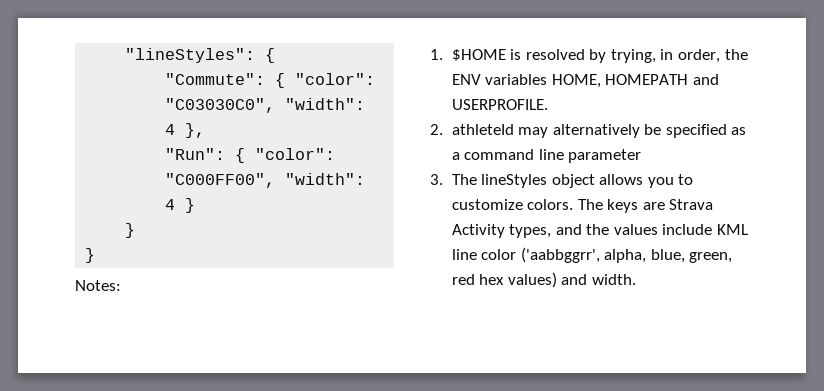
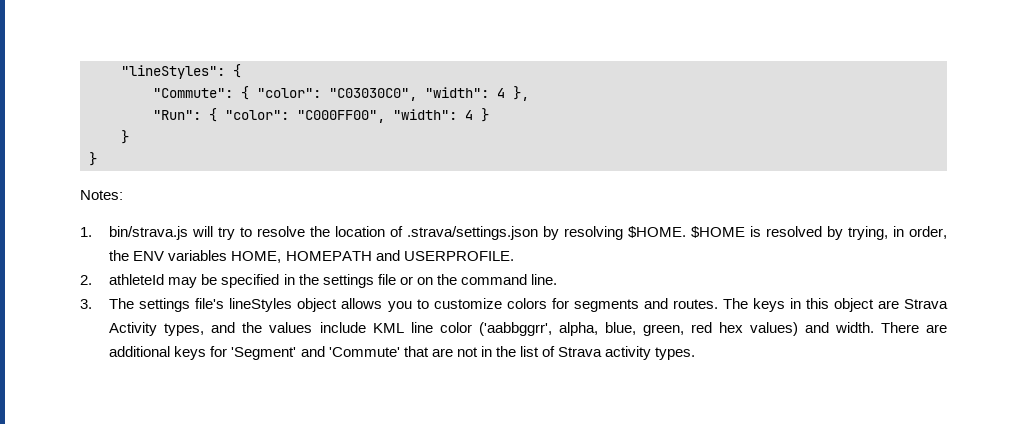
- 1. $HOME is resolved by trying, in order, the ENV variables HOME, HOMEPATH and USERPROFILE.
+ 1. bin/strava.js will try to resolve the location of .strava/settings.json by resolving $HOME. $HOME is resolved by trying, in order, the ENV variables HOME, HOMEPATH and USERPROFILE.
- 2. athleteId may alternatively be specified as a command line parameter
+ 2. athleteId may be specified in the settings file or on the command line.
- 3. The lineStyles object allows you to customize colors. The keys are Strava Activity types, and the values include KML line color ('aabbggrr', alpha, blue, green, red hex values) and width.
+ 3. The settings file's lineStyles object allows you to customize colors for segments and routes. The keys in this object are Strava Activity types, and the values include KML line color ('aabbggrr', alpha, blue, green, red hex values) and width.
+ There are additional keys for 'Segment' and 'Commute' that are not in the list of Strava activity types.

